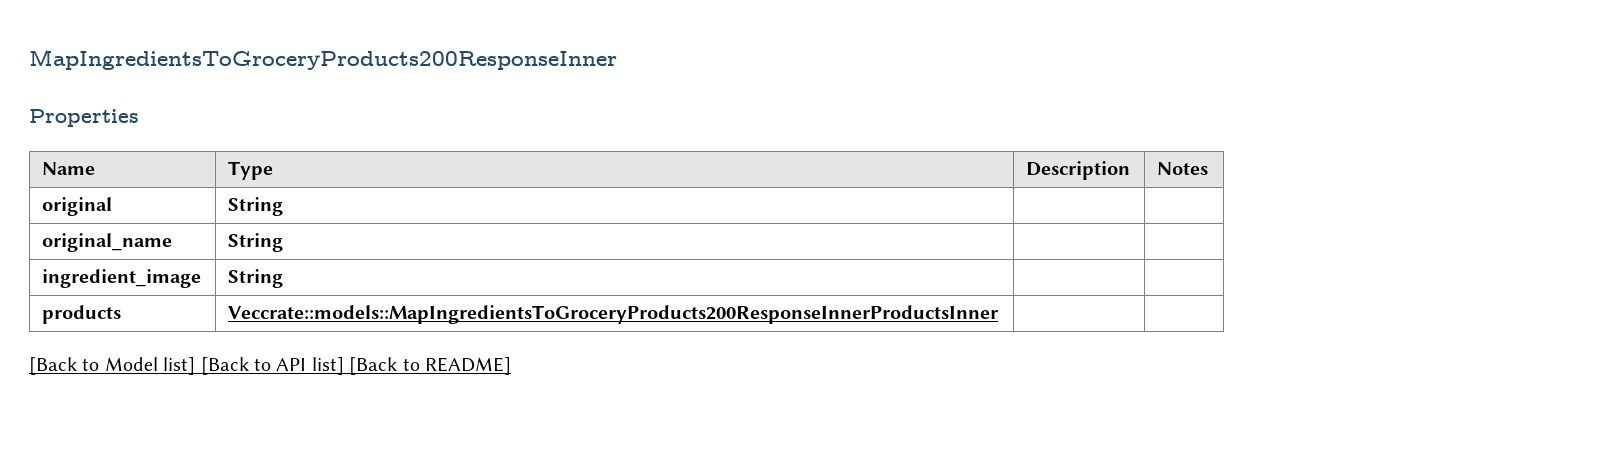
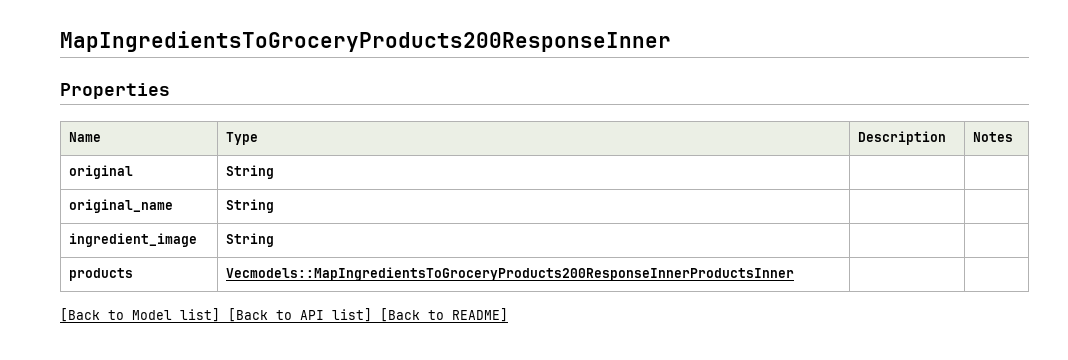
- products | Veccrate::models::MapIngredientsToGroceryProducts200ResponseInnerProductsInner | |
+ products | Vecmodels::MapIngredientsToGroceryProducts200ResponseInnerProductsInner | |

